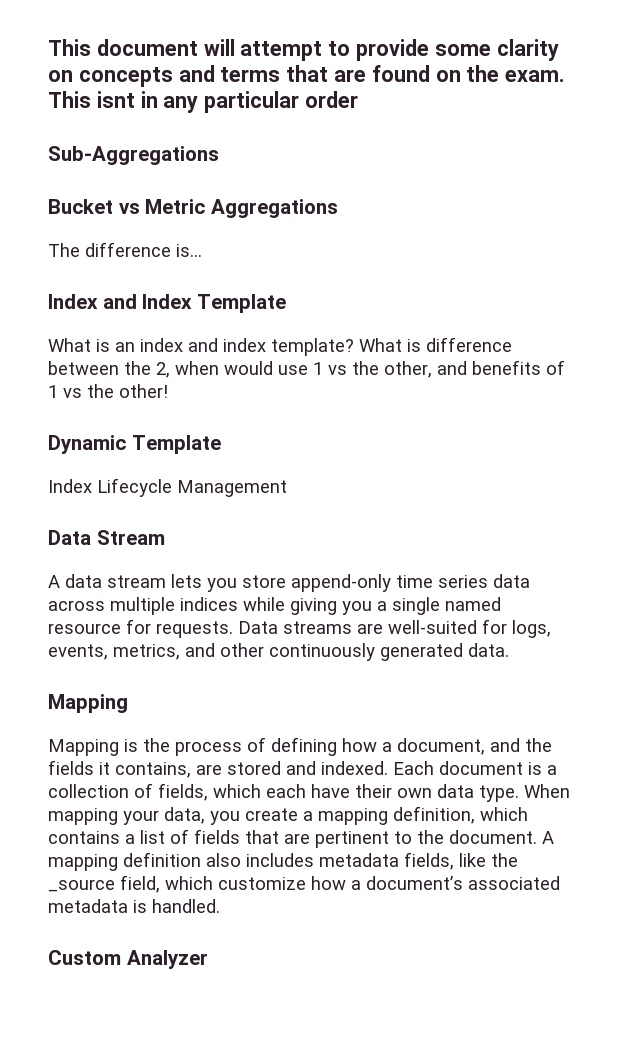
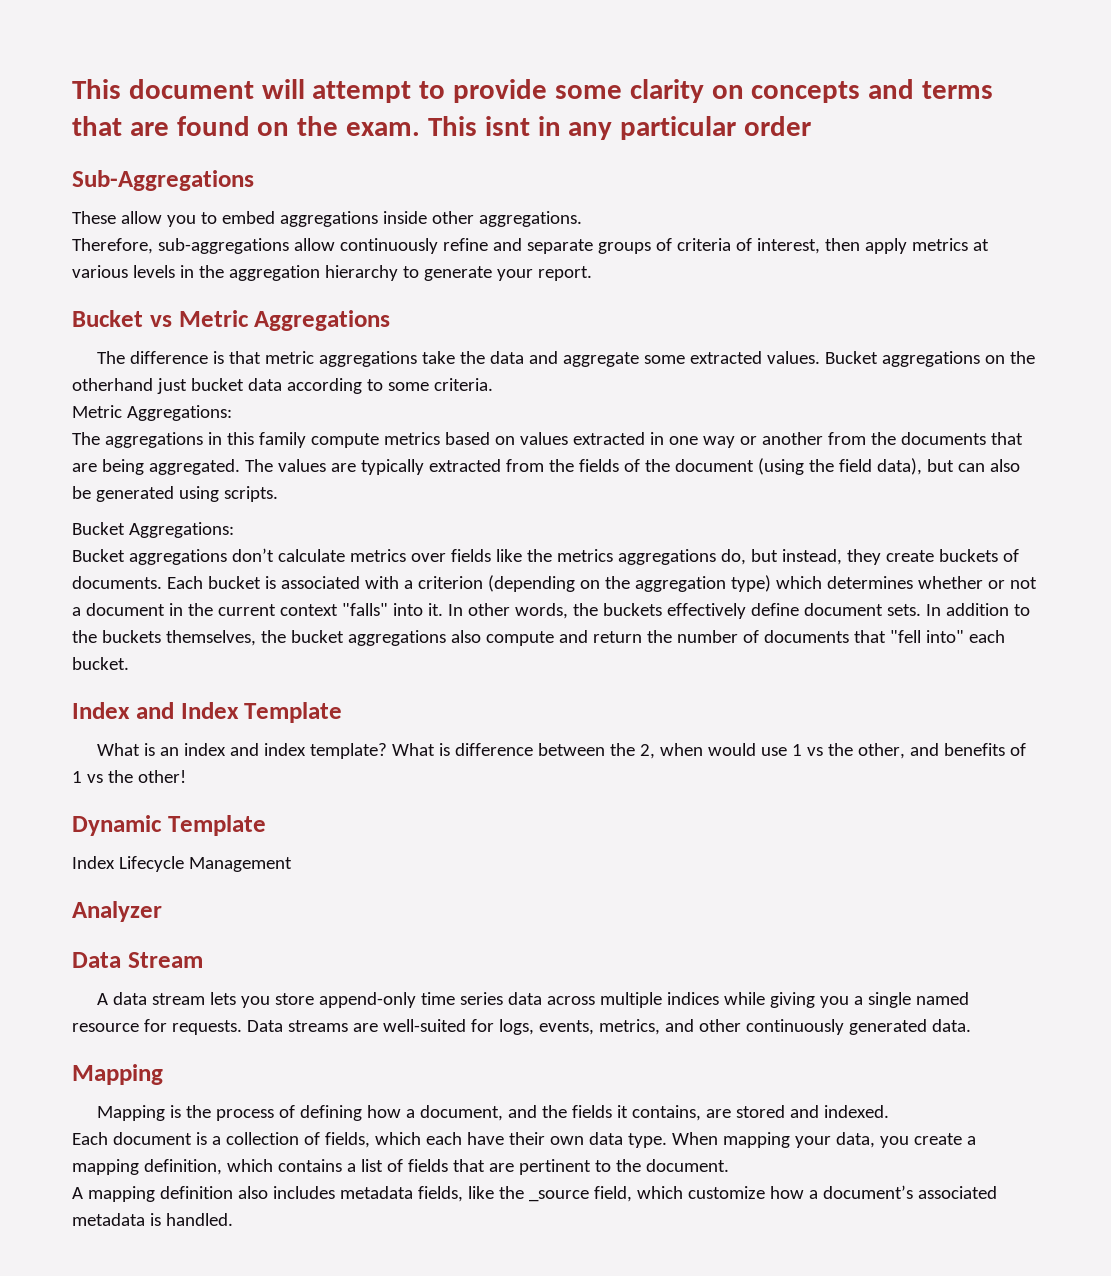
+ These allow you to embed aggregations inside other aggregations.
+ Therefore, sub-aggregations allow continuously refine and separate groups of criteria of interest, then apply metrics at various levels in the aggregation hierarchy to generate your report.
- The difference is...
+ The difference is that metric aggregations take the data and aggregate some extracted values. Bucket aggregations on the otherhand just bucket data according to some criteria.
+ Metric Aggregations:
+ The aggregations in this family compute metrics based on values extracted in one way or another from the documents that are being aggregated. The values are typically extracted from the fields of the document (using the field data), but can also be generated using scripts.
+ Bucket Aggregations:
+ Bucket aggregations don’t calculate metrics over fields like the metrics aggregations do, but instead, they create buckets of documents. Each bucket is associated with a criterion (depending on the aggregation type) which determines whether or not a document in the current context "falls" into it. In other words, the buckets effectively define document sets. In addition to the buckets themselves, the bucket aggregations also compute and return the number of documents that "fell into" each bucket.
+ Analyzer
- Mapping is the process of defining how a document, and the fields it contains, are stored and indexed. Each document is a collection of fields, which each have their own data type.
+ Mapping is the process of defining how a document, and the fields it contains, are stored and indexed.
+ Each document is a collection of fields, which each have their own data type.
- When mapping your data, you create a mapping definition, which contains a list of fields that are pertinent to the document. A mapping definition also includes metadata fields, like the _source field, which customize how a document’s associated metadata is handled.
+ When mapping your data, you create a mapping definition, which contains a list of fields that are pertinent to the document.
+ A mapping definition also includes metadata fields, like the _source field, which customize how a document’s associated metadata is handled.
- Custom Analyzer

